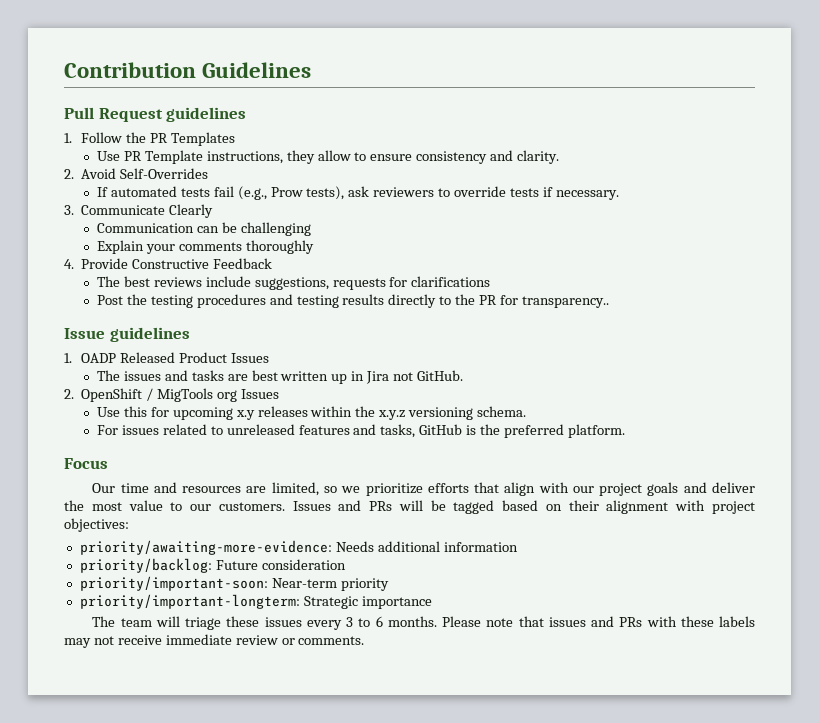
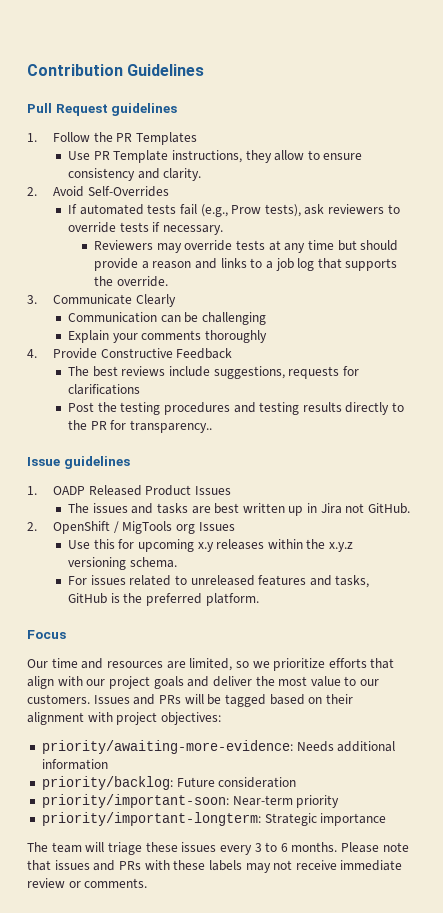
+ Reviewers may override tests at any time but should provide a reason and links to a job log that supports the override.

